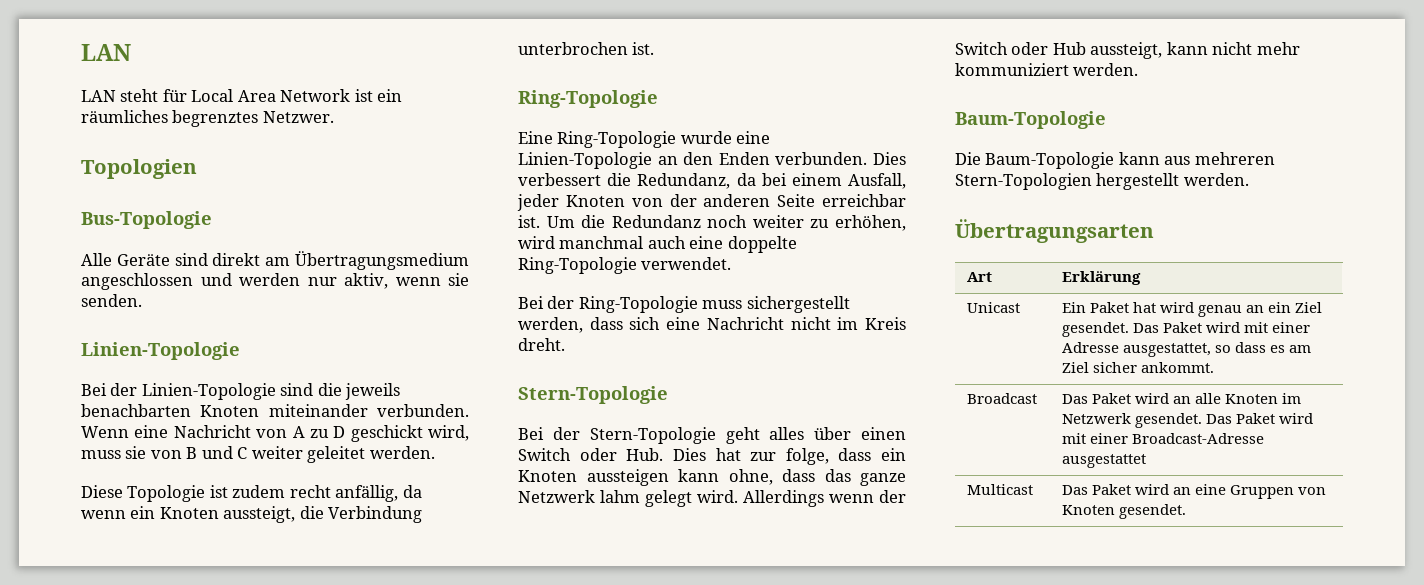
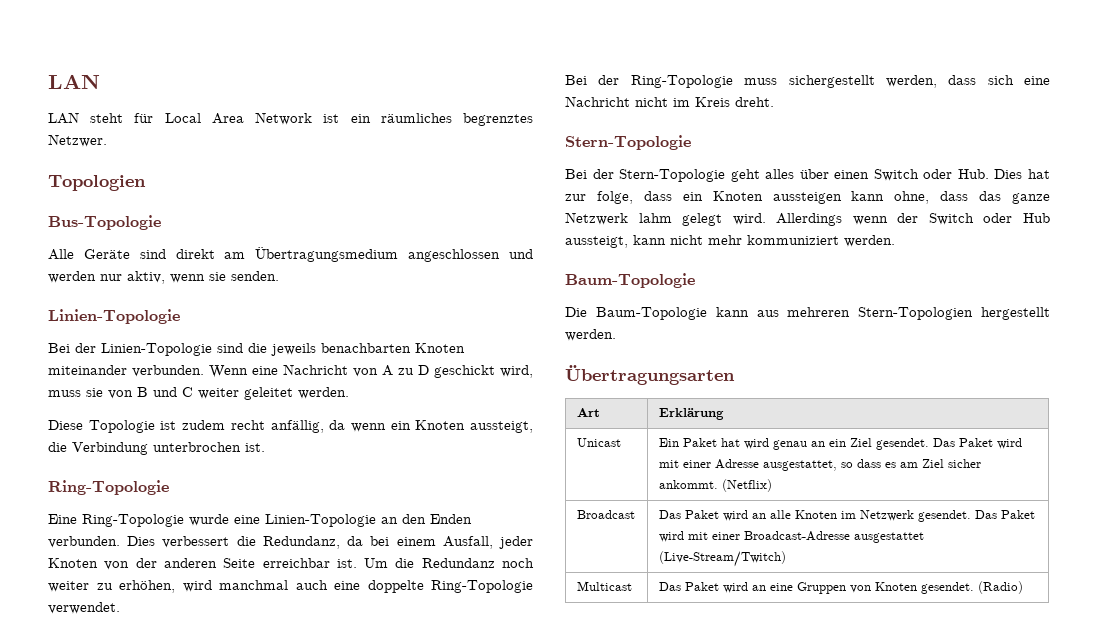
- Unicast | Ein Paket hat wird genau an ein Ziel gesendet. Das Paket wird mit einer Adresse ausgestattet, so dass es am Ziel sicher ankommt.
+ Unicast | Ein Paket hat wird genau an ein Ziel gesendet. Das Paket wird mit einer Adresse ausgestattet, so dass es am Ziel sicher ankommt. (Netflix)
- Broadcast | Das Paket wird an alle Knoten im Netzwerk gesendet. Das Paket wird mit einer Broadcast-Adresse ausgestattet
+ Broadcast | Das Paket wird an alle Knoten im Netzwerk gesendet. Das Paket wird mit einer Broadcast-Adresse ausgestattet (Live-Stream/Twitch)
- Multicast | Das Paket wird an eine Gruppen von Knoten gesendet.
+ Multicast | Das Paket wird an eine Gruppen von Knoten gesendet. (Radio)

